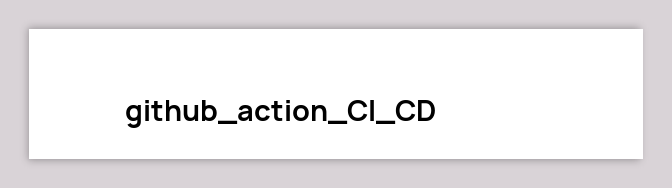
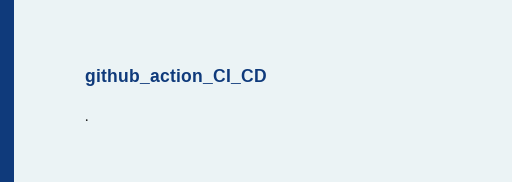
+ .

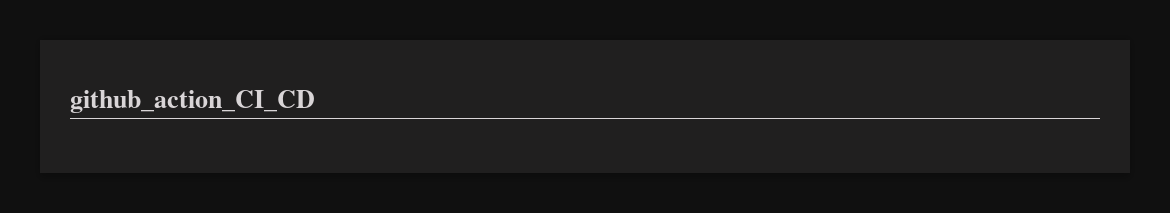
- .

